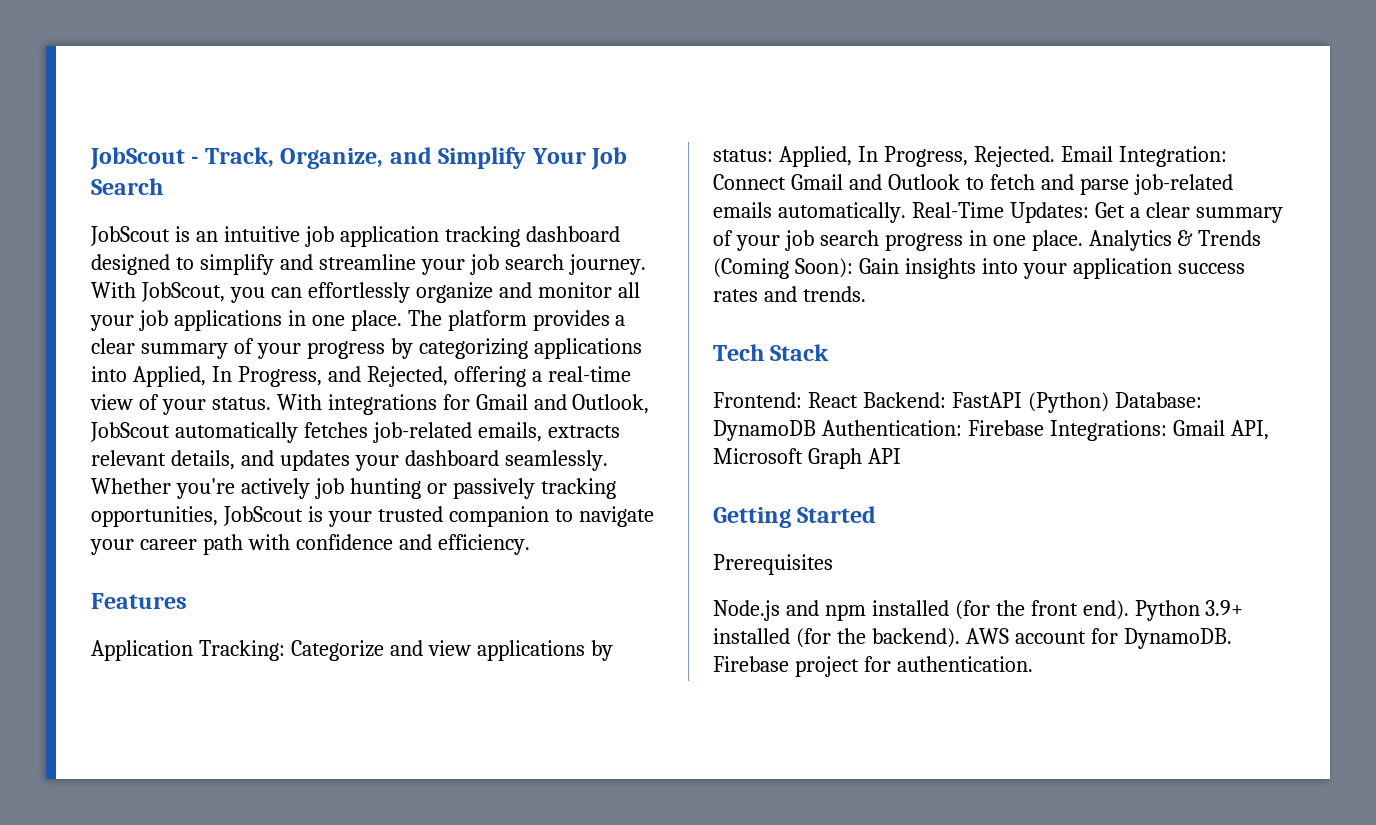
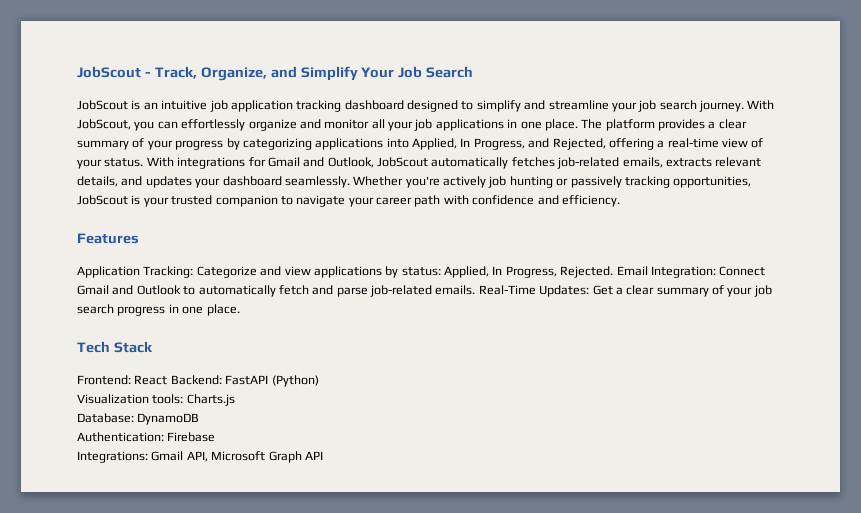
- Email Integration: Connect Gmail and Outlook to fetch and parse job-related emails automatically.
+ Email Integration: Connect Gmail and Outlook to automatically fetch and parse job-related emails.
- Analytics & Trends (Coming Soon): Gain insights into your application success rates and trends.
- Frontend: React Backend: FastAPI (Python) Database: DynamoDB Authentication: Firebase Integrations: Gmail API, Microsoft Graph API
+ Frontend: React Backend: FastAPI (Python)
+ Visualization tools: Charts.js
+ Database: DynamoDB
+ Authentication: Firebase
+ Integrations: Gmail API, Microsoft Graph API
- Getting Started
- Prerequisites
- Node.js and npm installed (for the front end). Python 3.9+ installed (for the backend). AWS account for DynamoDB. Firebase project for authentication.

